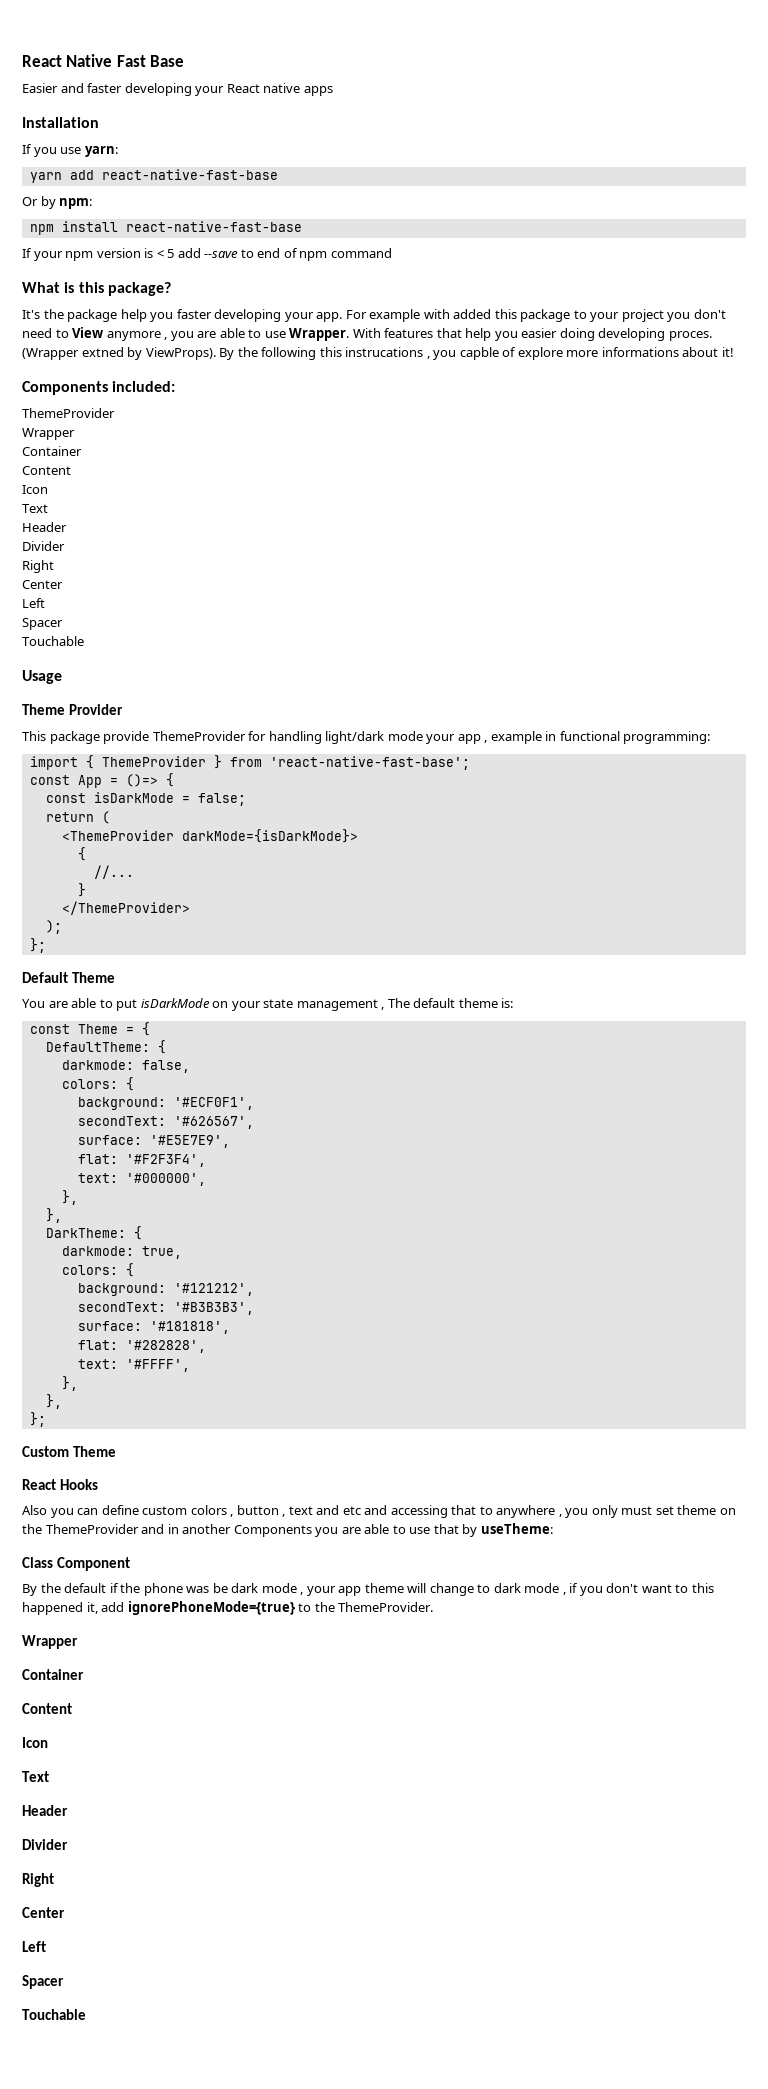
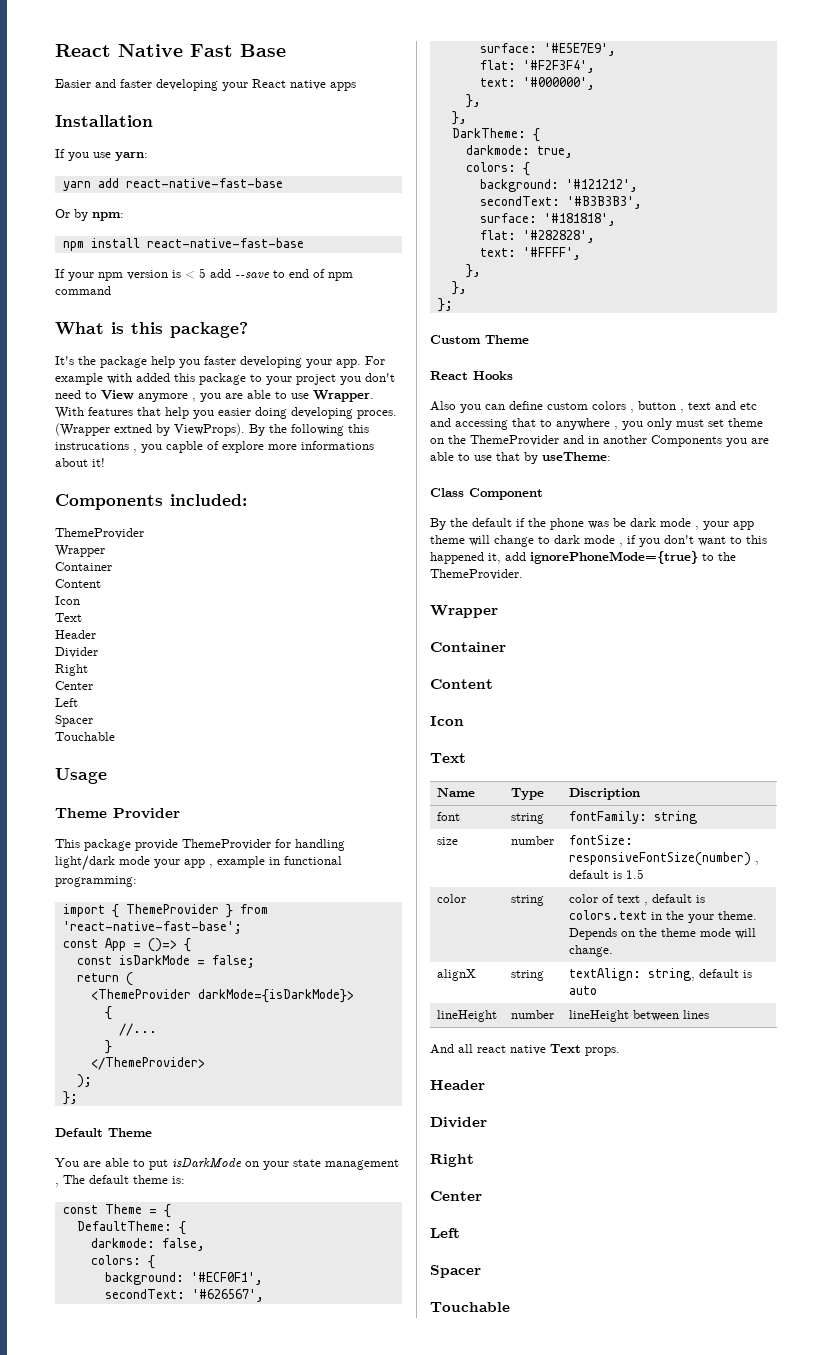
+ Name | Type | Discription
+ font | string | fontFamily: string
+ size | number | fontSize: responsiveFontSize(number) , default is 1.5
+ color | string | color of text , default is colors.text in the your theme. Depends on the theme mode will change.
+ alignX | string | textAlign: string, default is auto
+ lineHeight | number | lineHeight between lines
+ And all react native Text props.

